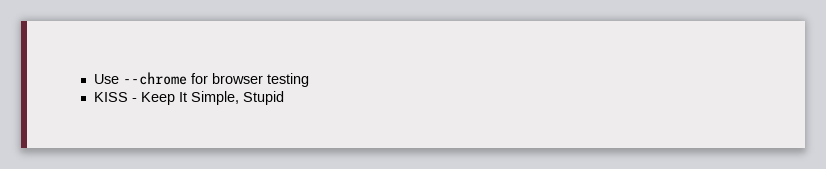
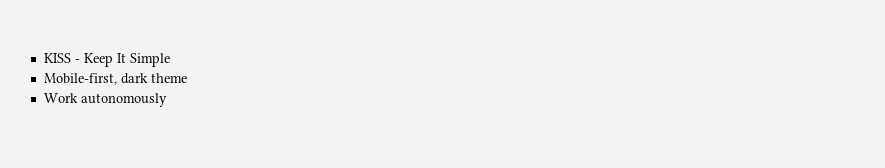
- Use --chrome for browser testing
- KISS - Keep It Simple, Stupid
+ KISS - Keep It Simple
+ Mobile-first, dark theme
+ Work autonomously

